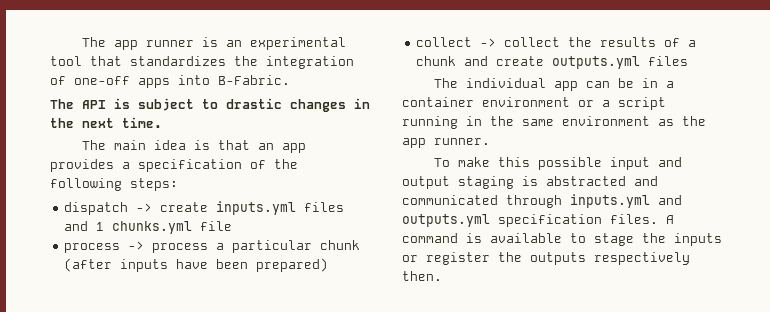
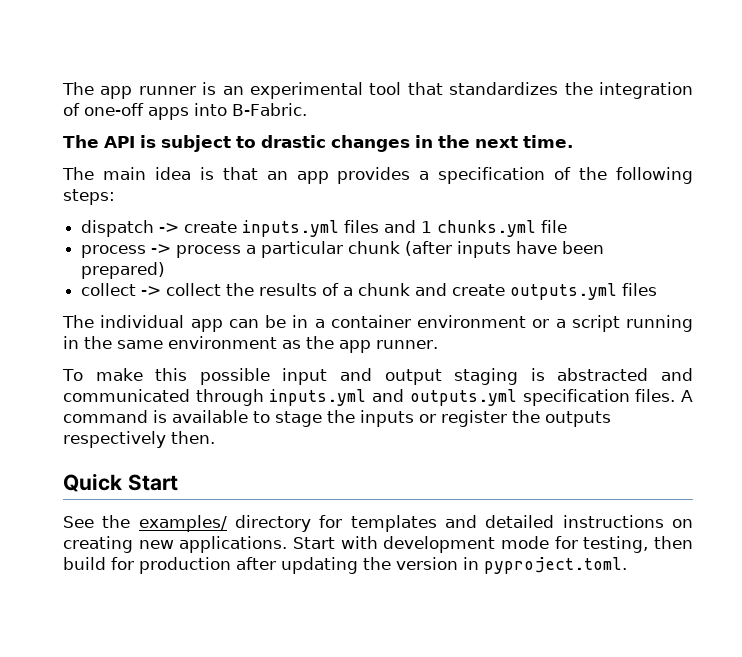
+ Quick Start
+ See the examples/ directory for templates and detailed instructions on creating new applications. Start with development mode for testing, then build for production after updating the version in pyproject.toml.

